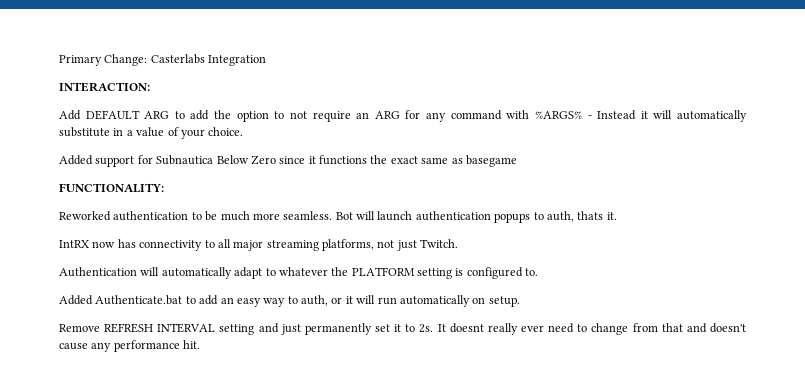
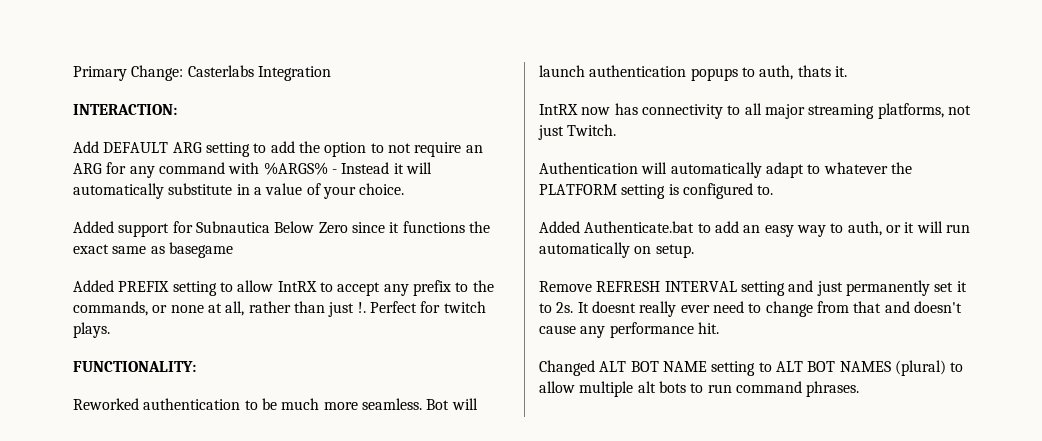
- Add DEFAULT ARG to add the option to not require an ARG for any command with %ARGS% - Instead it will automatically substitute in a value of your choice.
+ Add DEFAULT ARG setting to add the option to not require an ARG for any command with %ARGS% - Instead it will automatically substitute in a value of your choice.
+ Added PREFIX setting to allow IntRX to accept any prefix to the commands, or none at all, rather than just !. Perfect for twitch plays.
+ Changed ALT BOT NAME setting to ALT BOT NAMES (plural) to allow multiple alt bots to run command phrases.

